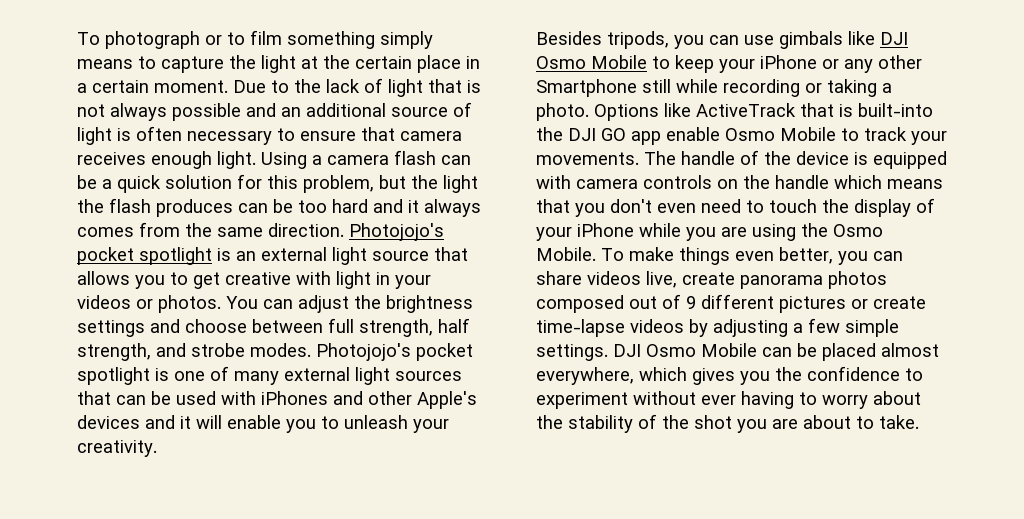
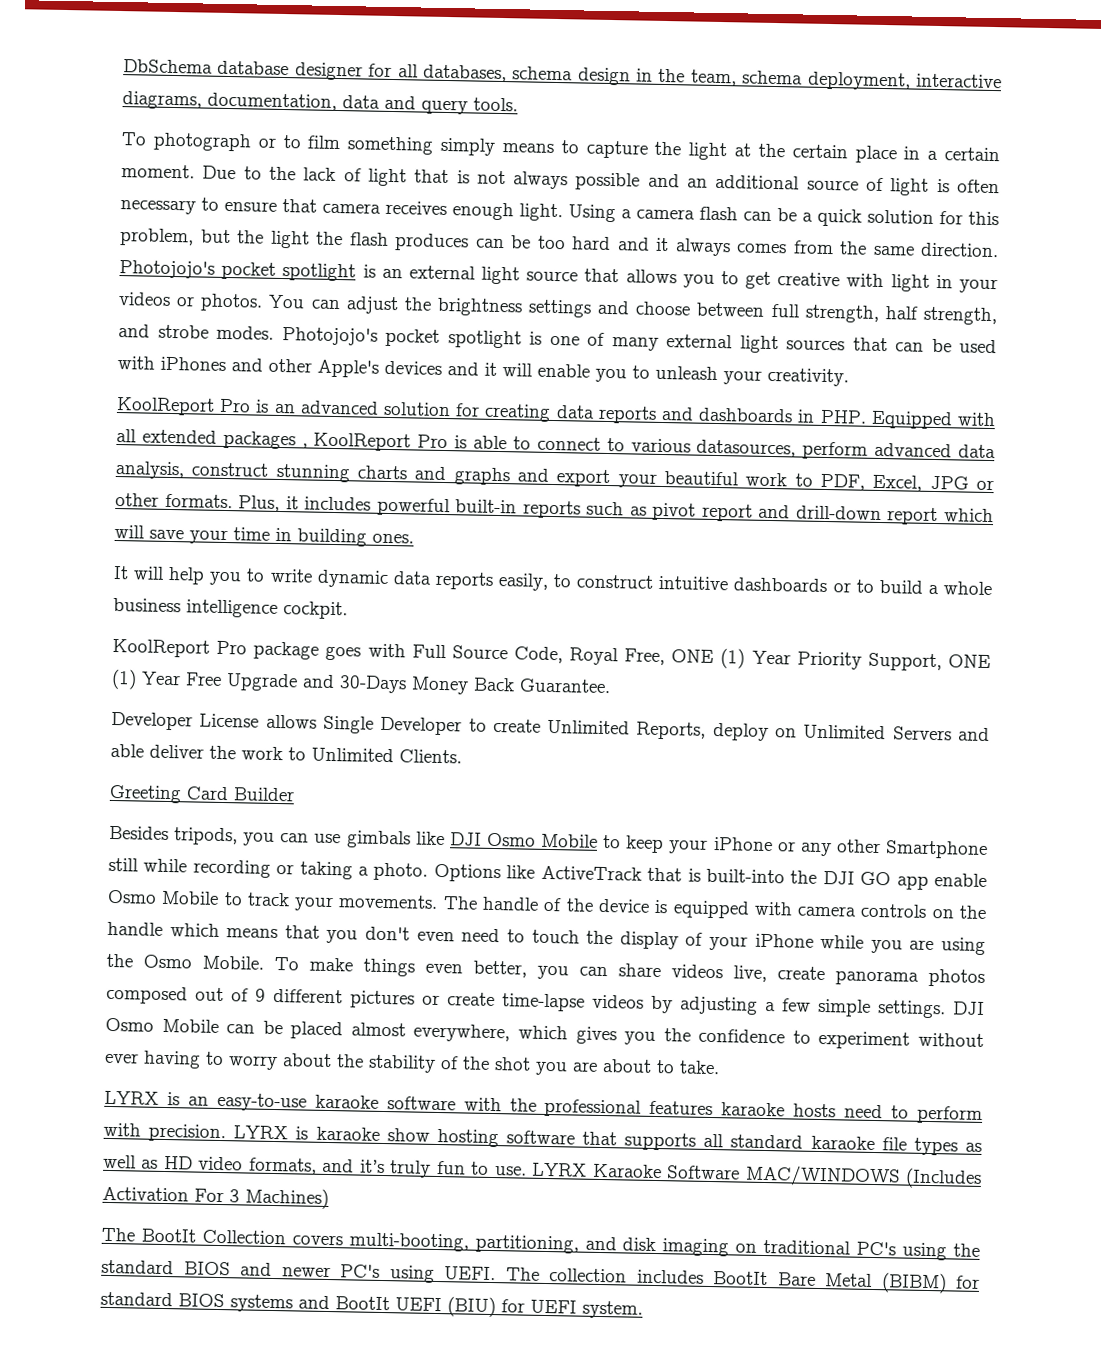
+ DbSchema database designer for all databases, schema design in the team, schema deployment, interactive diagrams, documentation, data and query tools.
+ KoolReport Pro is an advanced solution for creating data reports and dashboards in PHP. Equipped with all extended packages , KoolReport Pro is able to connect to various datasources, perform advanced data analysis, construct stunning charts and graphs and export your beautiful work to PDF, Excel, JPG or other formats. Plus, it includes powerful built-in reports such as pivot report and drill-down report which will save your time in building ones.
+ It will help you to write dynamic data reports easily, to construct intuitive dashboards or to build a whole business intelligence cockpit.
+ KoolReport Pro package goes with Full Source Code, Royal Free, ONE (1) Year Priority Support, ONE (1) Year Free Upgrade and 30-Days Money Back Guarantee.
+ Developer License allows Single Developer to create Unlimited Reports, deploy on Unlimited Servers and able deliver the work to Unlimited Clients.
+ Greeting Card Builder
+ LYRX is an easy-to-use karaoke software with the professional features karaoke hosts need to perform with precision. LYRX is karaoke show hosting software that supports all standard karaoke file types as well as HD video formats, and it’s truly fun to use. LYRX Karaoke Software MAC/WINDOWS (Includes Activation For 3 Machines)
+ The BootIt Collection covers multi-booting, partitioning, and disk imaging on traditional PC's using the standard BIOS and newer PC's using UEFI. The collection includes BootIt Bare Metal (BIBM) for standard BIOS systems and BootIt UEFI (BIU) for UEFI system.

